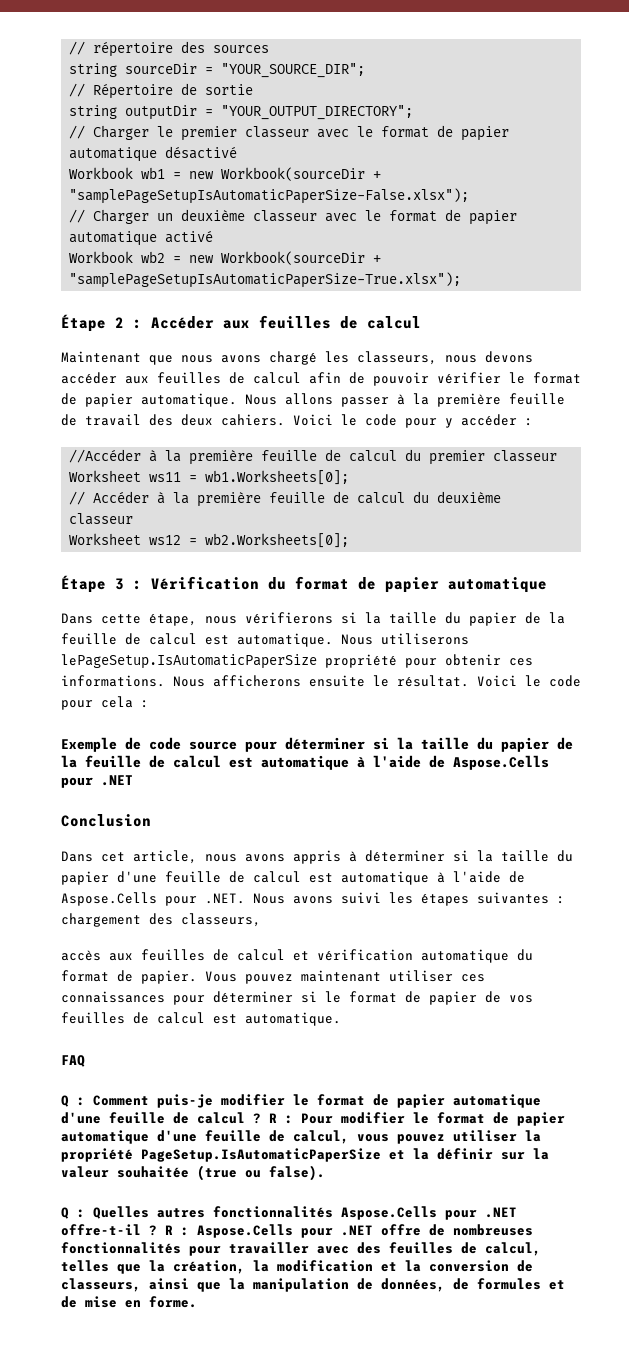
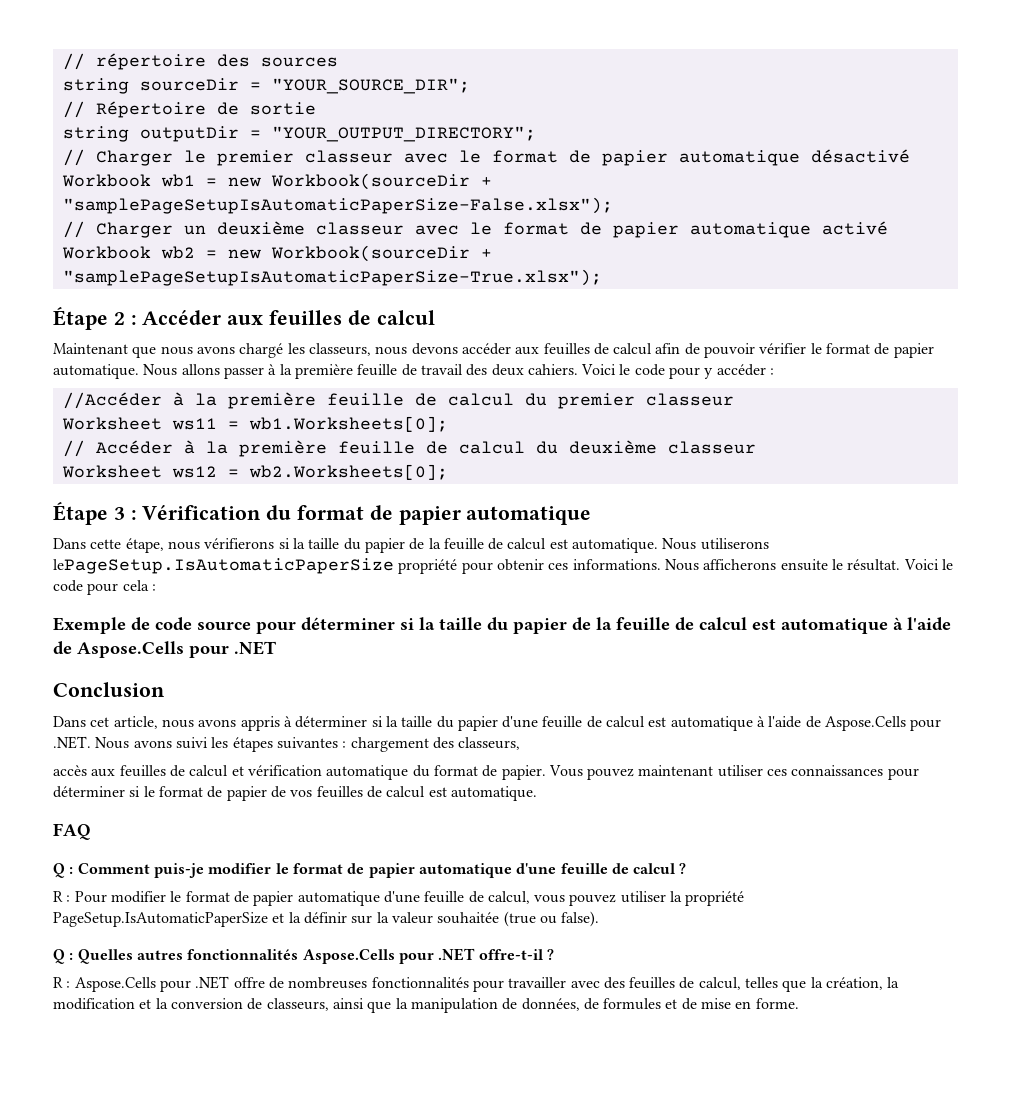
- Q : Comment puis-je modifier le format de papier automatique d'une feuille de calcul ? R : Pour modifier le format de papier automatique d'une feuille de calcul, vous pouvez utiliser la propriété PageSetup.IsAutomaticPaperSize et la définir sur la valeur souhaitée (true ou false).
+ Q : Comment puis-je modifier le format de papier automatique d'une feuille de calcul ?
+ R : Pour modifier le format de papier automatique d'une feuille de calcul, vous pouvez utiliser la propriété PageSetup.IsAutomaticPaperSize et la définir sur la valeur souhaitée (true ou false).
- Q : Quelles autres fonctionnalités Aspose.Cells pour .NET offre-t-il ? R : Aspose.Cells pour .NET offre de nombreuses fonctionnalités pour travailler avec des feuilles de calcul, telles que la création, la modification et la conversion de classeurs, ainsi que la manipulation de données, de formules et de mise en forme.
+ Q : Quelles autres fonctionnalités Aspose.Cells pour .NET offre-t-il ?
+ R : Aspose.Cells pour .NET offre de nombreuses fonctionnalités pour travailler avec des feuilles de calcul, telles que la création, la modification et la conversion de classeurs, ainsi que la manipulation de données, de formules et de mise en forme.

